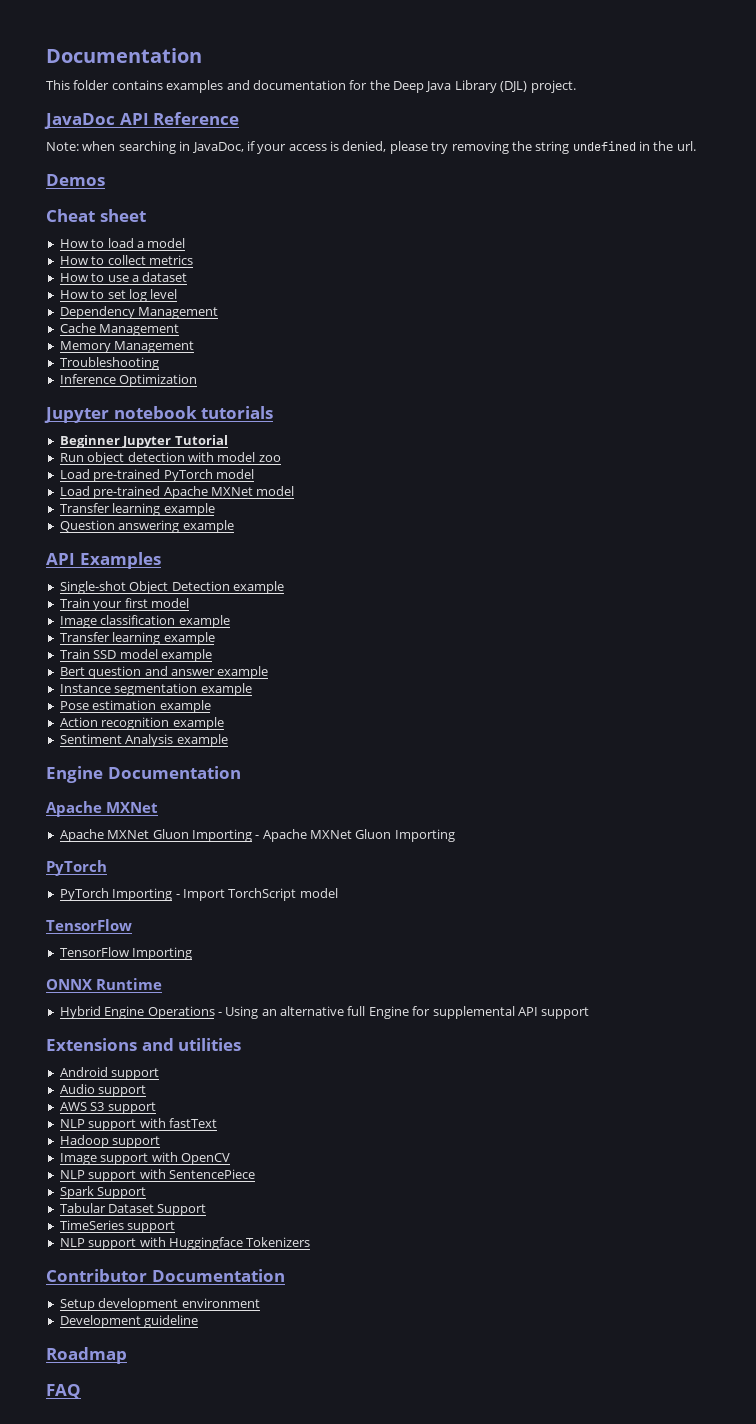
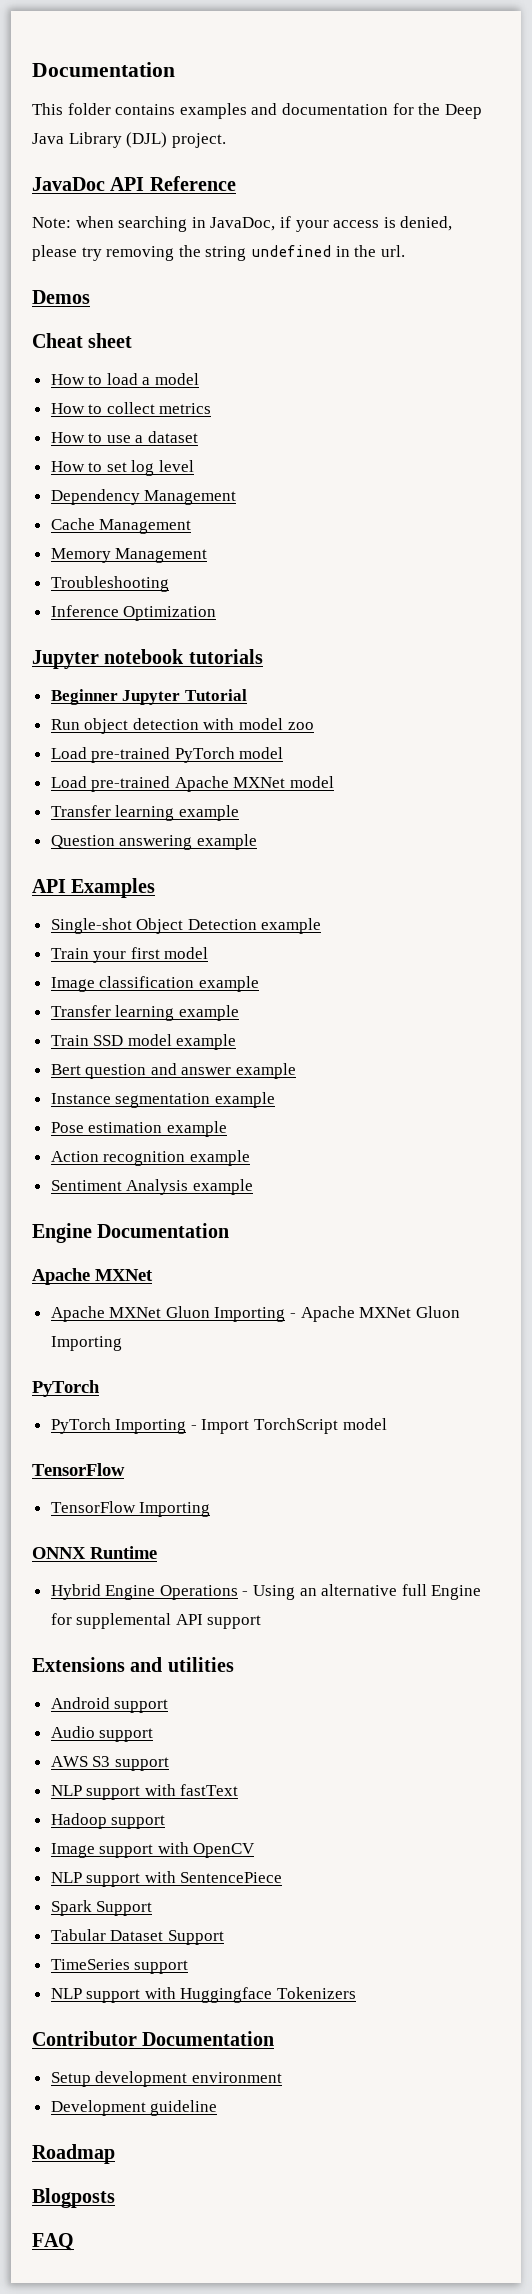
+ Blogposts

